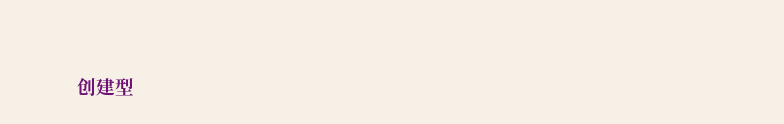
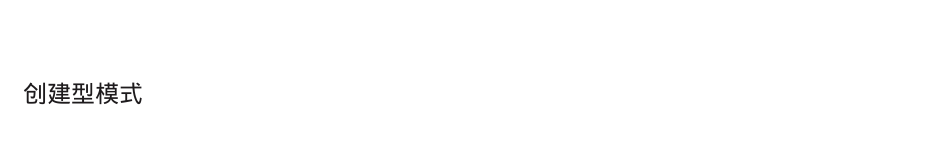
- 创建型
+ 创建型模式

